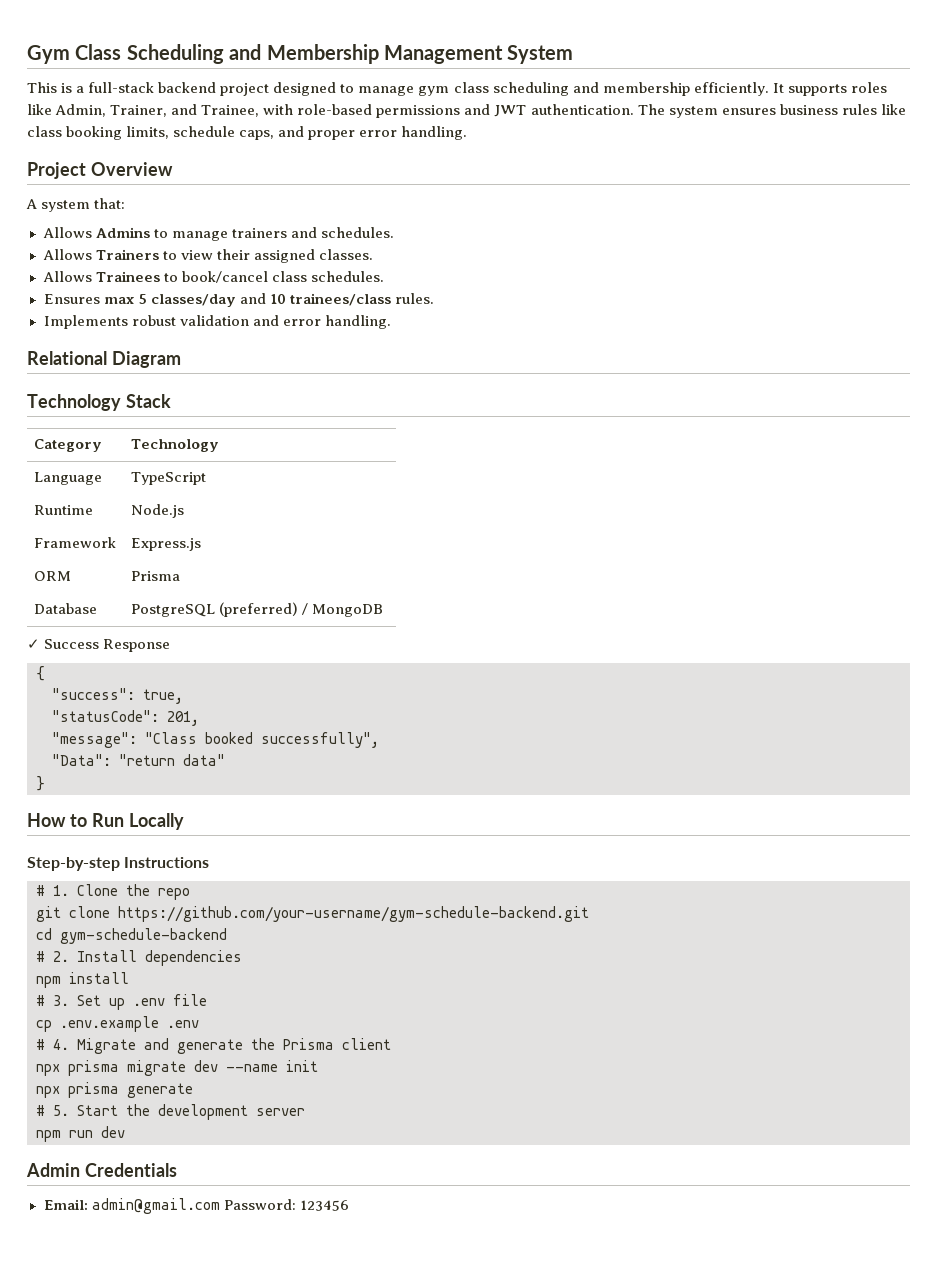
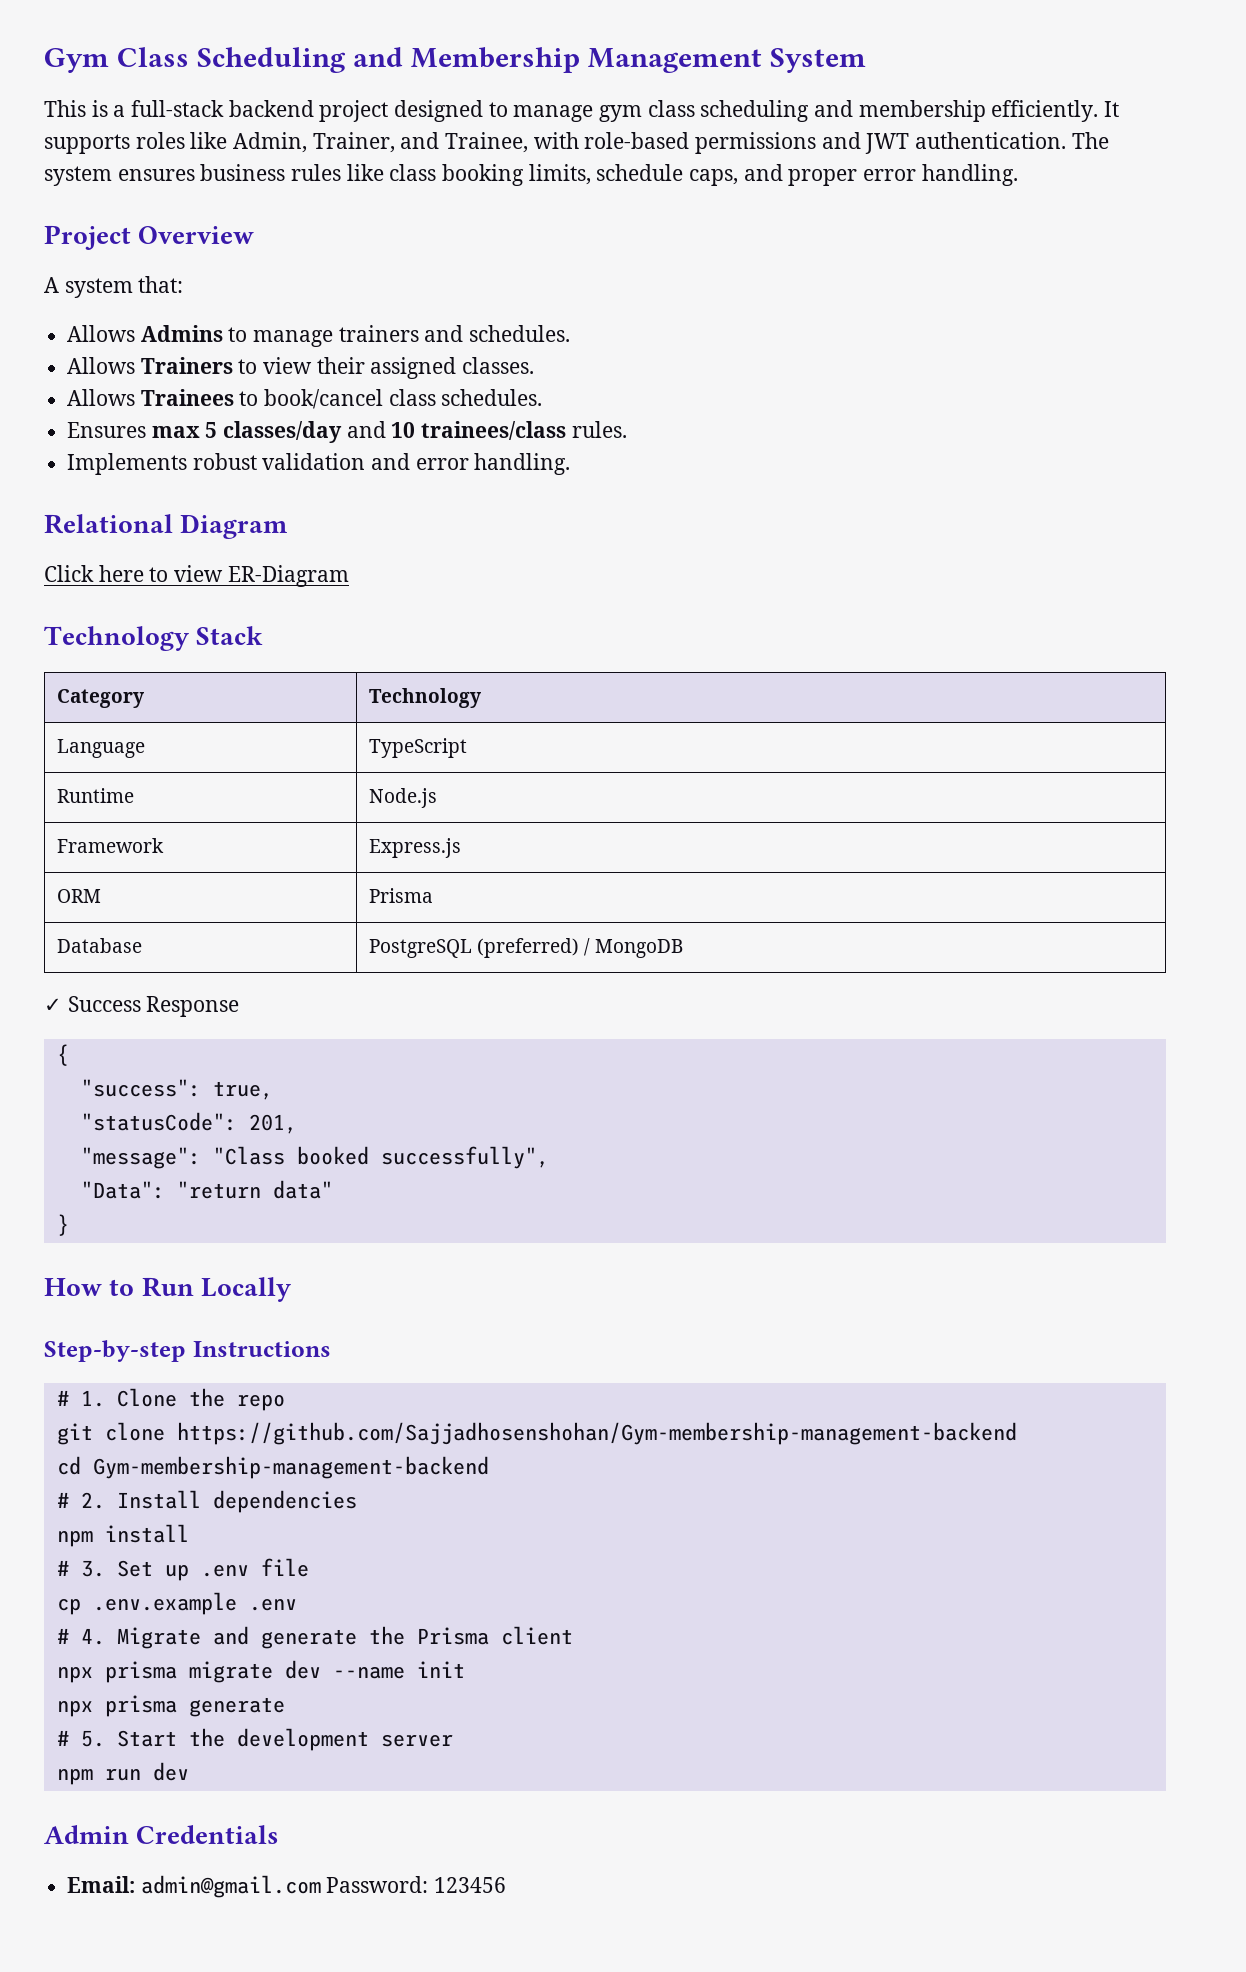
+ Click here to view ER-Diagram
- git clone https://github.com/your-username/gym-schedule-backend.git
+ git clone https://github.com/Sajjadhosenshohan/Gym-membership-management-backend
- cd gym-schedule-backend
+ cd Gym-membership-management-backend

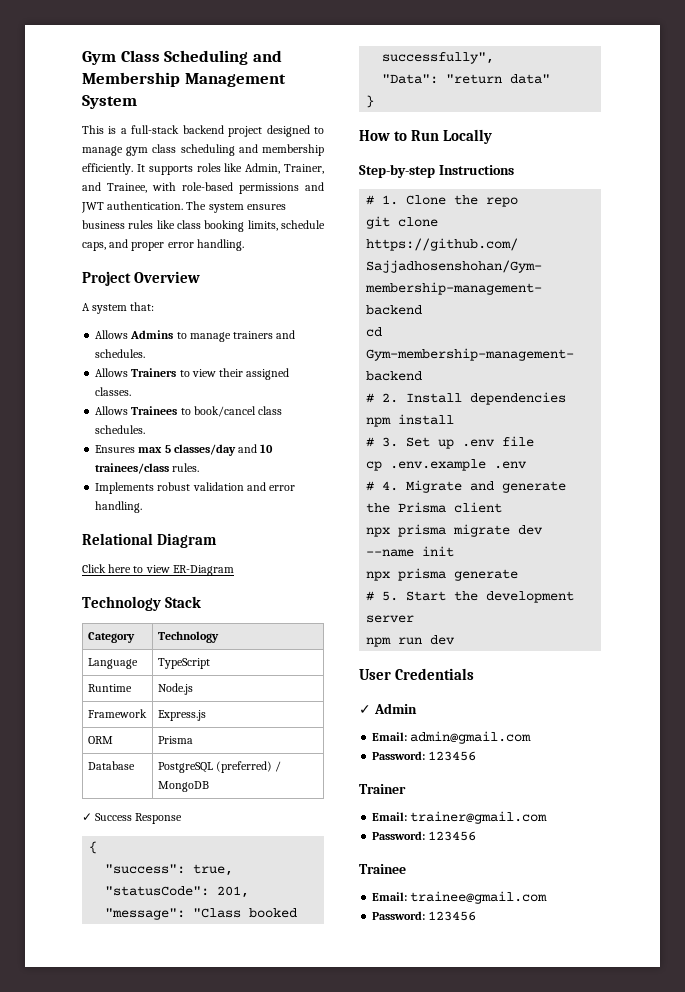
- Admin Credentials
+ User Credentials
+ ✓ Admin
- Email: admin@gmail.com Password: 123456
+ Email: admin@gmail.com
+ Password: 123456
+ Trainer
+ Email: trainer@gmail.com
+ Password: 123456
+ Trainee
+ Email: trainee@gmail.com
+ Password: 123456

